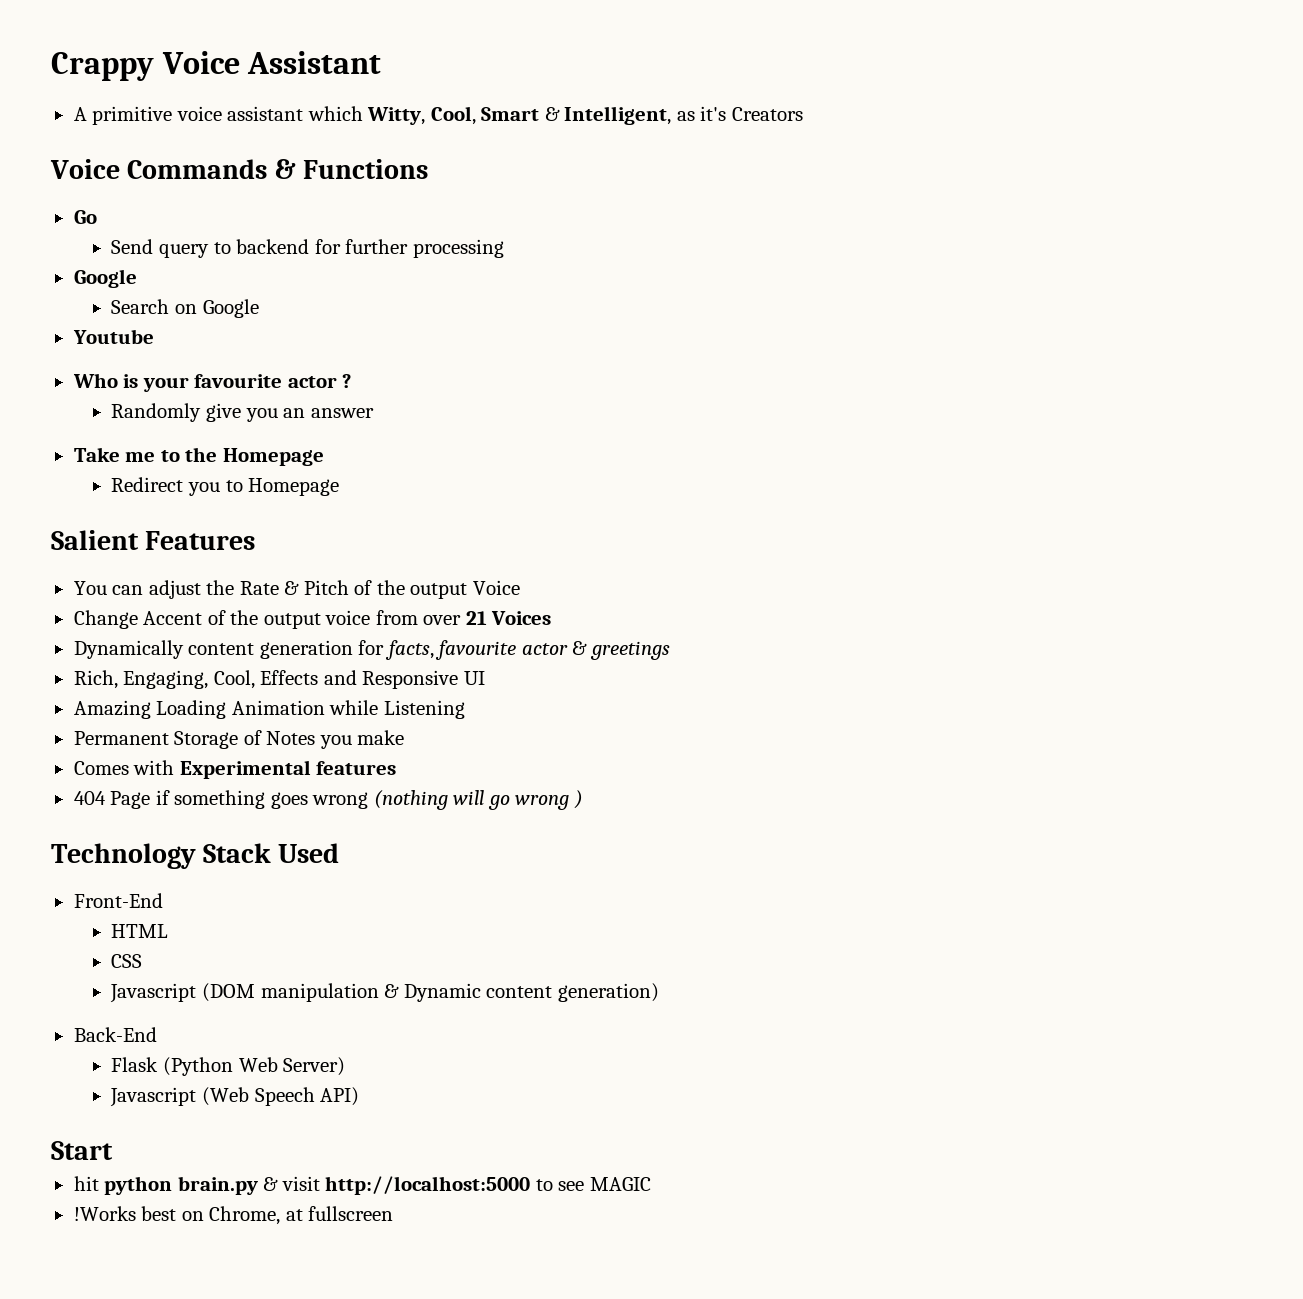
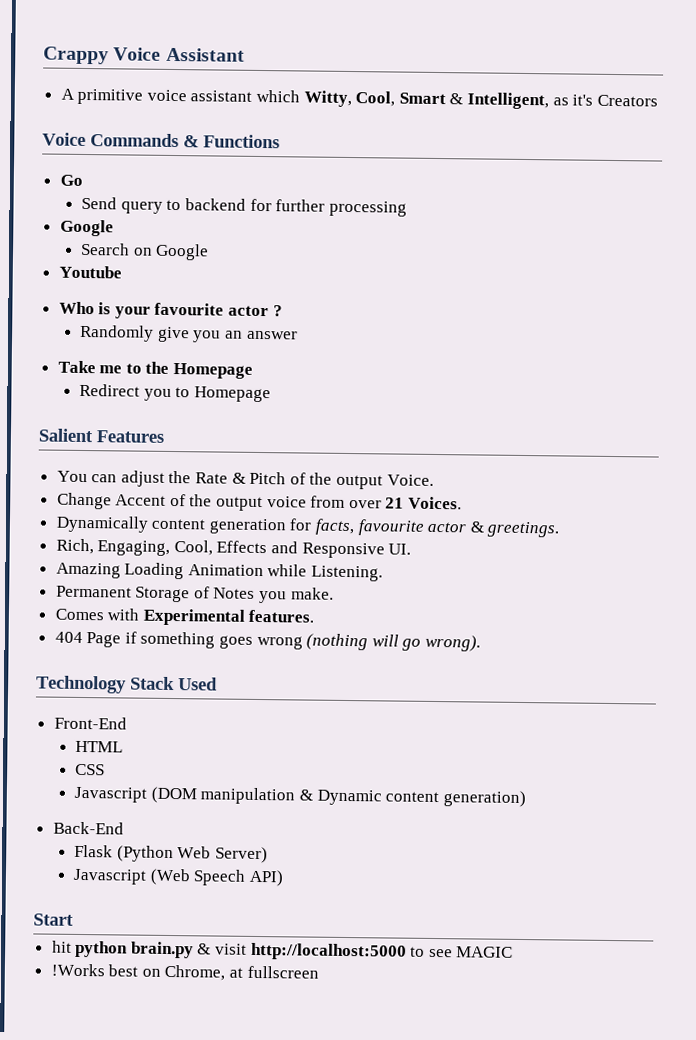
- You can adjust the Rate & Pitch of the output Voice
+ You can adjust the Rate & Pitch of the output Voice.
- Change Accent of the output voice from over 21 Voices
+ Change Accent of the output voice from over 21 Voices.
- Dynamically content generation for facts, favourite actor & greetings
+ Dynamically content generation for facts, favourite actor & greetings.
- Rich, Engaging, Cool, Effects and Responsive UI
+ Rich, Engaging, Cool, Effects and Responsive UI.
- Amazing Loading Animation while Listening
+ Amazing Loading Animation while Listening.
- Permanent Storage of Notes you make
+ Permanent Storage of Notes you make.
- Comes with Experimental features
+ Comes with Experimental features.
- 404 Page if something goes wrong (nothing will go wrong )
+ 404 Page if something goes wrong (nothing will go wrong).

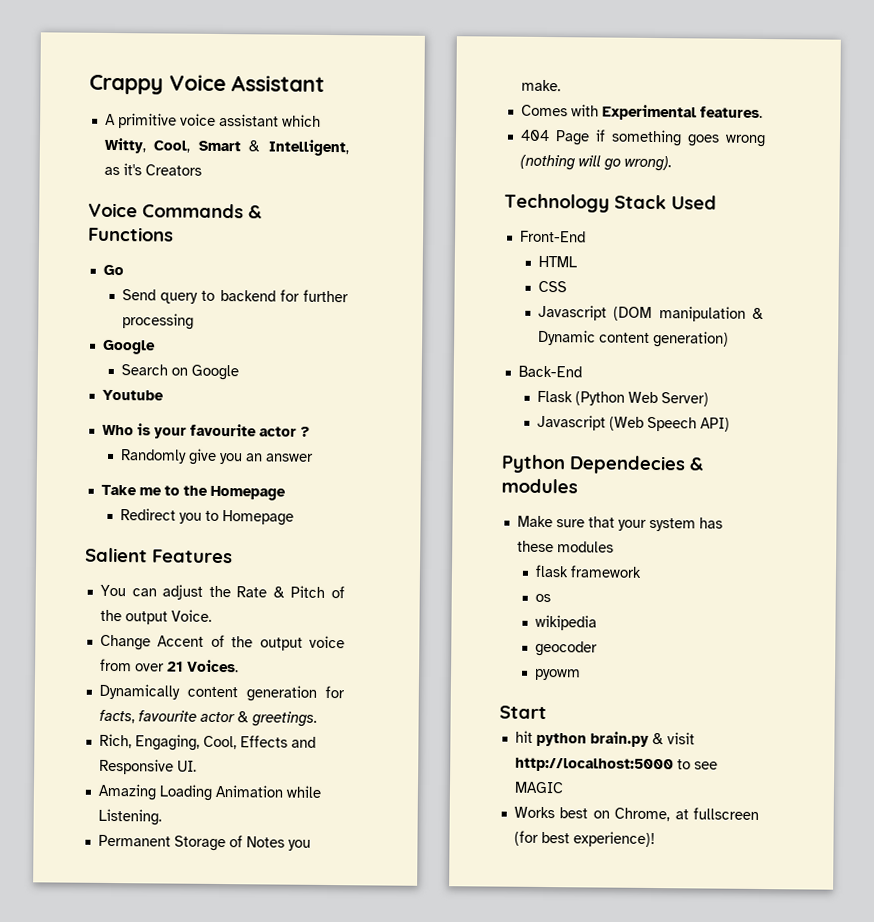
+ Python Dependecies & modules
+ Make sure that your system has these modules
+ flask framework
+ os
+ wikipedia
+ geocoder
+ pyowm
- !Works best on Chrome, at fullscreen
+ Works best on Chrome, at fullscreen (for best experience)!

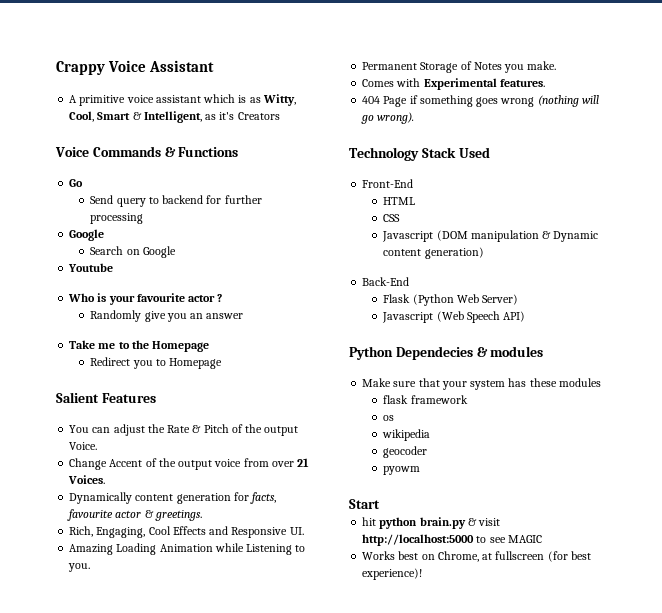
- A primitive voice assistant which Witty, Cool, Smart & Intelligent, as it's Creators
+ A primitive voice assistant which is as Witty, Cool, Smart & Intelligent, as it's Creators
- Rich, Engaging, Cool, Effects and Responsive UI.
+ Rich, Engaging, Cool Effects and Responsive UI.
- Amazing Loading Animation while Listening.
+ Amazing Loading Animation while Listening to you.

